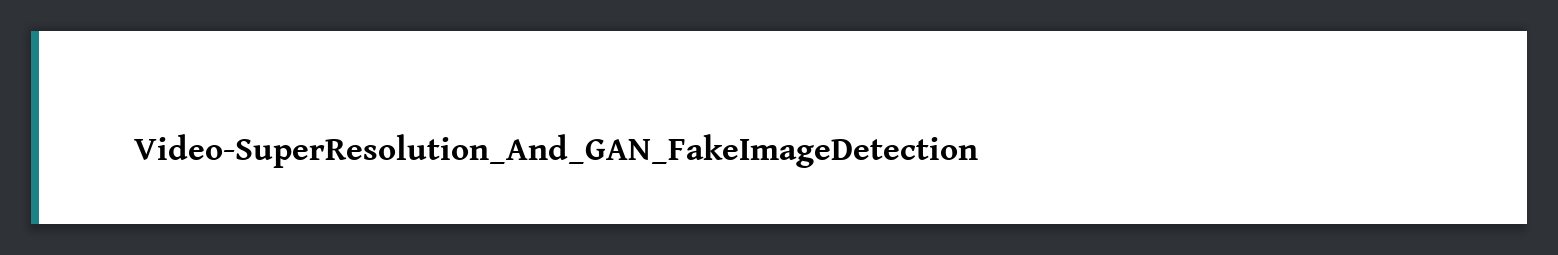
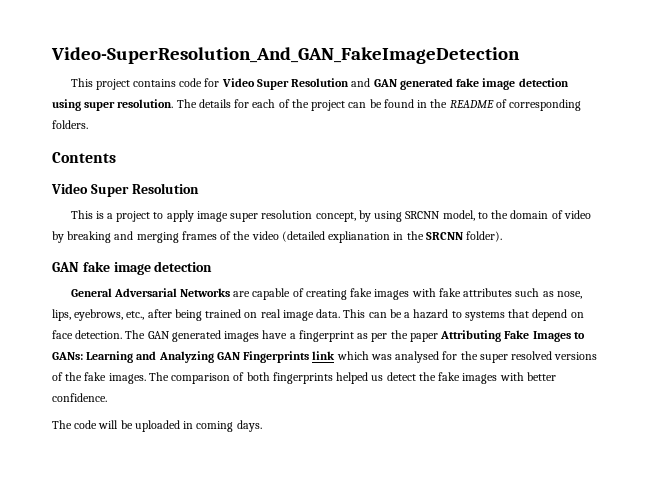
+ This project contains code for Video Super Resolution and GAN generated fake image detection using super resolution. The details for each of the project can be found in the README of corresponding folders.
+ Contents
+ Video Super Resolution
+ This is a project to apply image super resolution concept, by using SRCNN model, to the domain of video by breaking and merging frames of the video (detailed explianation in the SRCNN folder).
+ GAN fake image detection
+ General Adversarial Networks are capable of creating fake images with fake attributes such as nose, lips, eyebrows, etc., after being trained on real image data. This can be a hazard to systems that depend on face detection. The GAN generated images have a fingerprint as per the paper Attributing Fake Images to GANs: Learning and Analyzing GAN Fingerprints link which was analysed for the super resolved versions of the fake images. The comparison of both fingerprints helped us detect the fake images with better confidence.
+ The code will be uploaded in coming days.

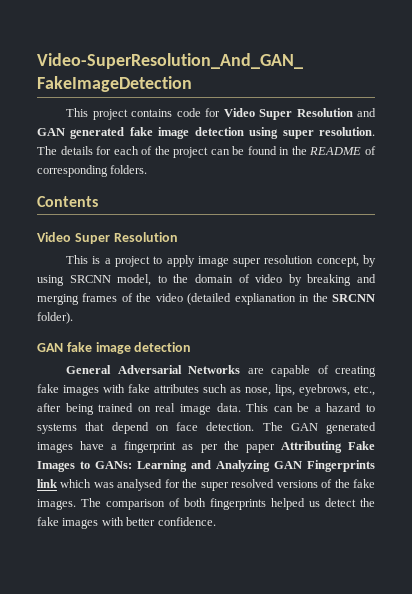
- The code will be uploaded in coming days.

